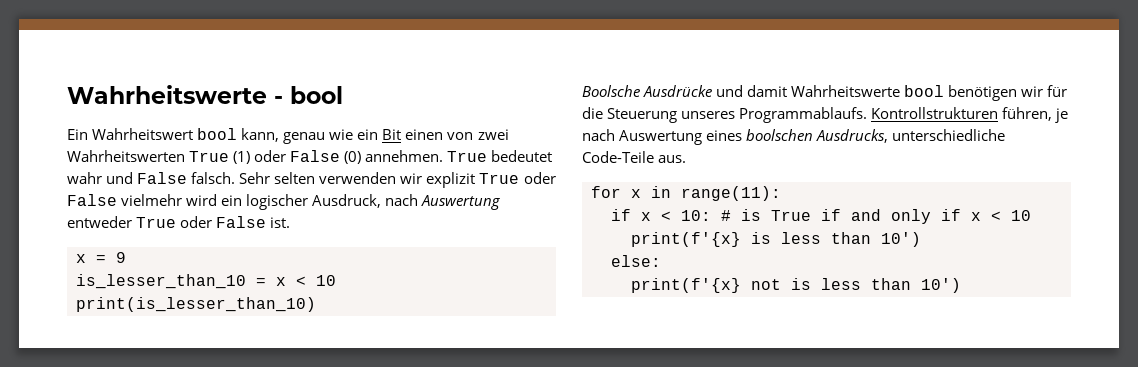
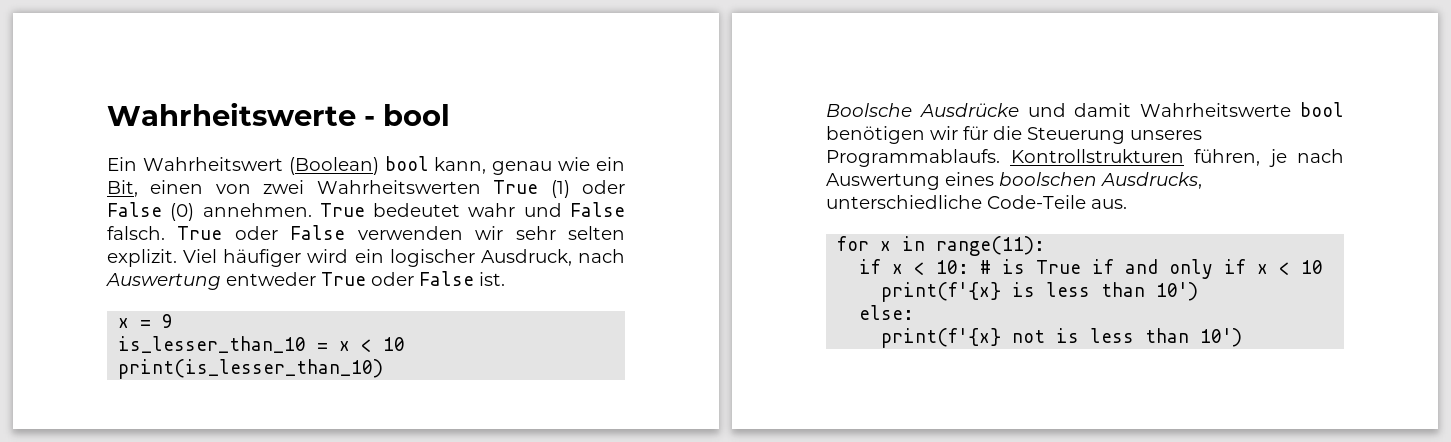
- Ein Wahrheitswert bool kann, genau wie ein Bit einen von zwei Wahrheitswerten True (1) oder False (0) annehmen.
+ Ein Wahrheitswert (Boolean) bool kann, genau wie ein Bit, einen von zwei Wahrheitswerten True (1) oder False (0) annehmen.
- Sehr selten verwenden wir explizit True oder False vielmehr wird ein logischer Ausdruck, nach Auswertung entweder True oder False ist.
+ True oder False verwenden wir sehr selten explizit. Viel häufiger wird ein logischer Ausdruck, nach Auswertung entweder True oder False ist.

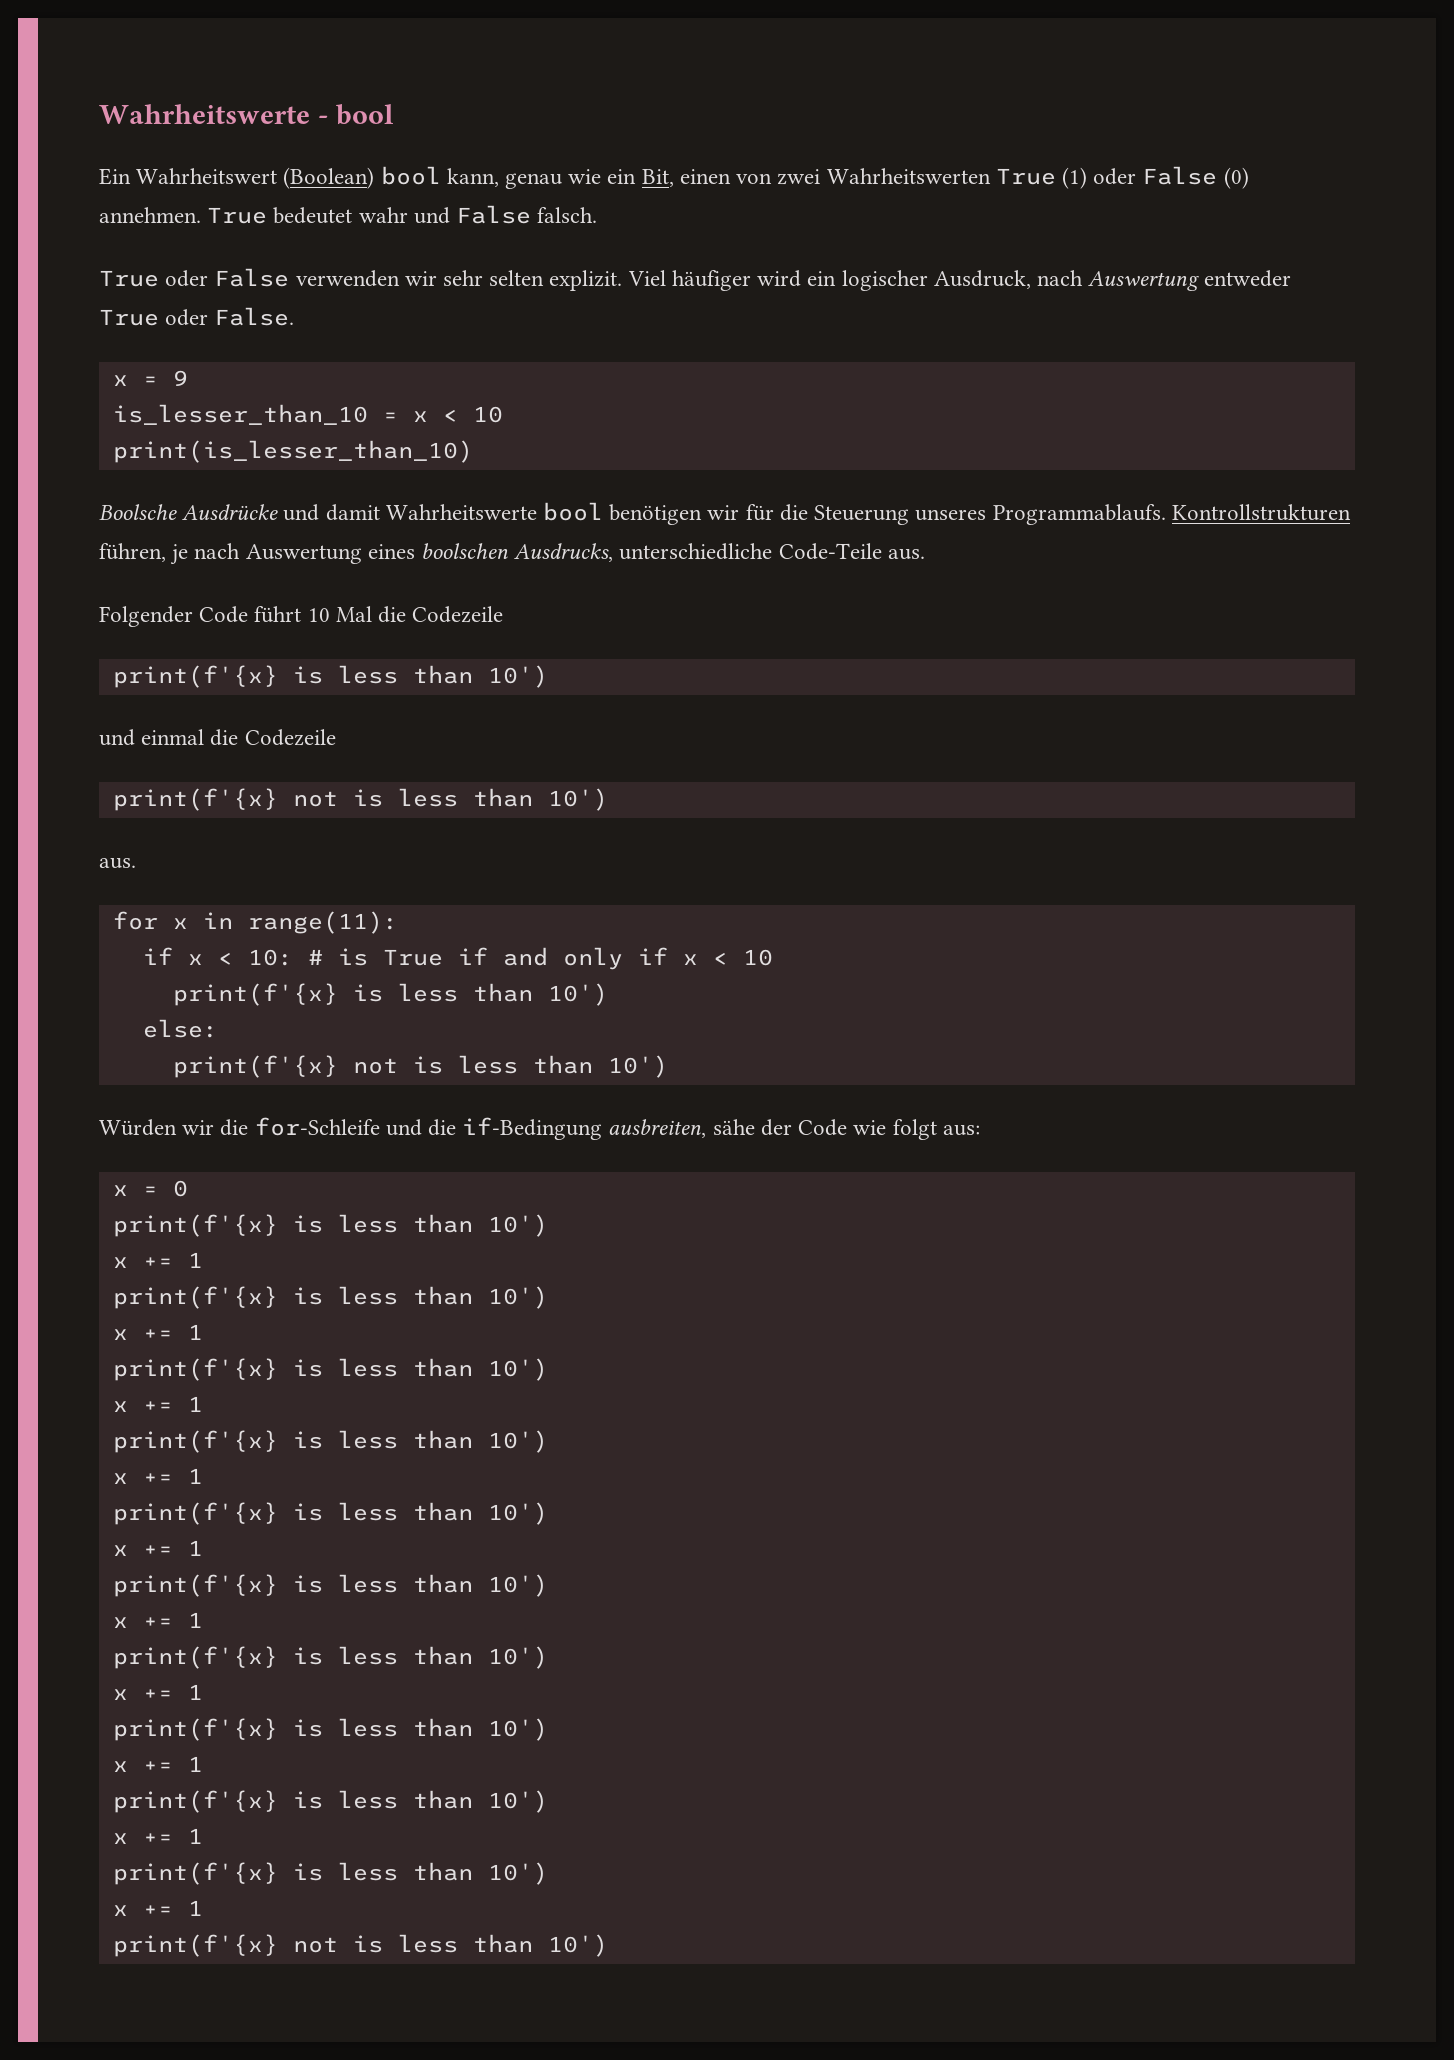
- True bedeutet wahr und False falsch. True oder False verwenden wir sehr selten explizit.
+ True bedeutet wahr und False falsch.
+ True oder False verwenden wir sehr selten explizit.
- Viel häufiger wird ein logischer Ausdruck, nach Auswertung entweder True oder False ist.
+ Viel häufiger wird ein logischer Ausdruck, nach Auswertung entweder True oder False.
+ Folgender Code führt 10 Mal die Codezeile
+ print(f'{x} is less than 10')
+ und einmal die Codezeile
+ print(f'{x} not is less than 10')
+ aus.
+ Würden wir die for-Schleife und die if-Bedingung ausbreiten, sähe der Code wie folgt aus:
+ x = 0
+ print(f'{x} is less than 10')
+ x += 1
+ print(f'{x} is less than 10')
+ x += 1
+ print(f'{x} is less than 10')
+ x += 1
+ print(f'{x} is less than 10')
+ x += 1
+ print(f'{x} is less than 10')
+ x += 1
+ print(f'{x} is less than 10')
+ x += 1
+ print(f'{x} is less than 10')
+ x += 1
+ print(f'{x} is less than 10')
+ x += 1
+ print(f'{x} is less than 10')
+ x += 1
+ print(f'{x} is less than 10')
+ x += 1
+ print(f'{x} not is less than 10')

